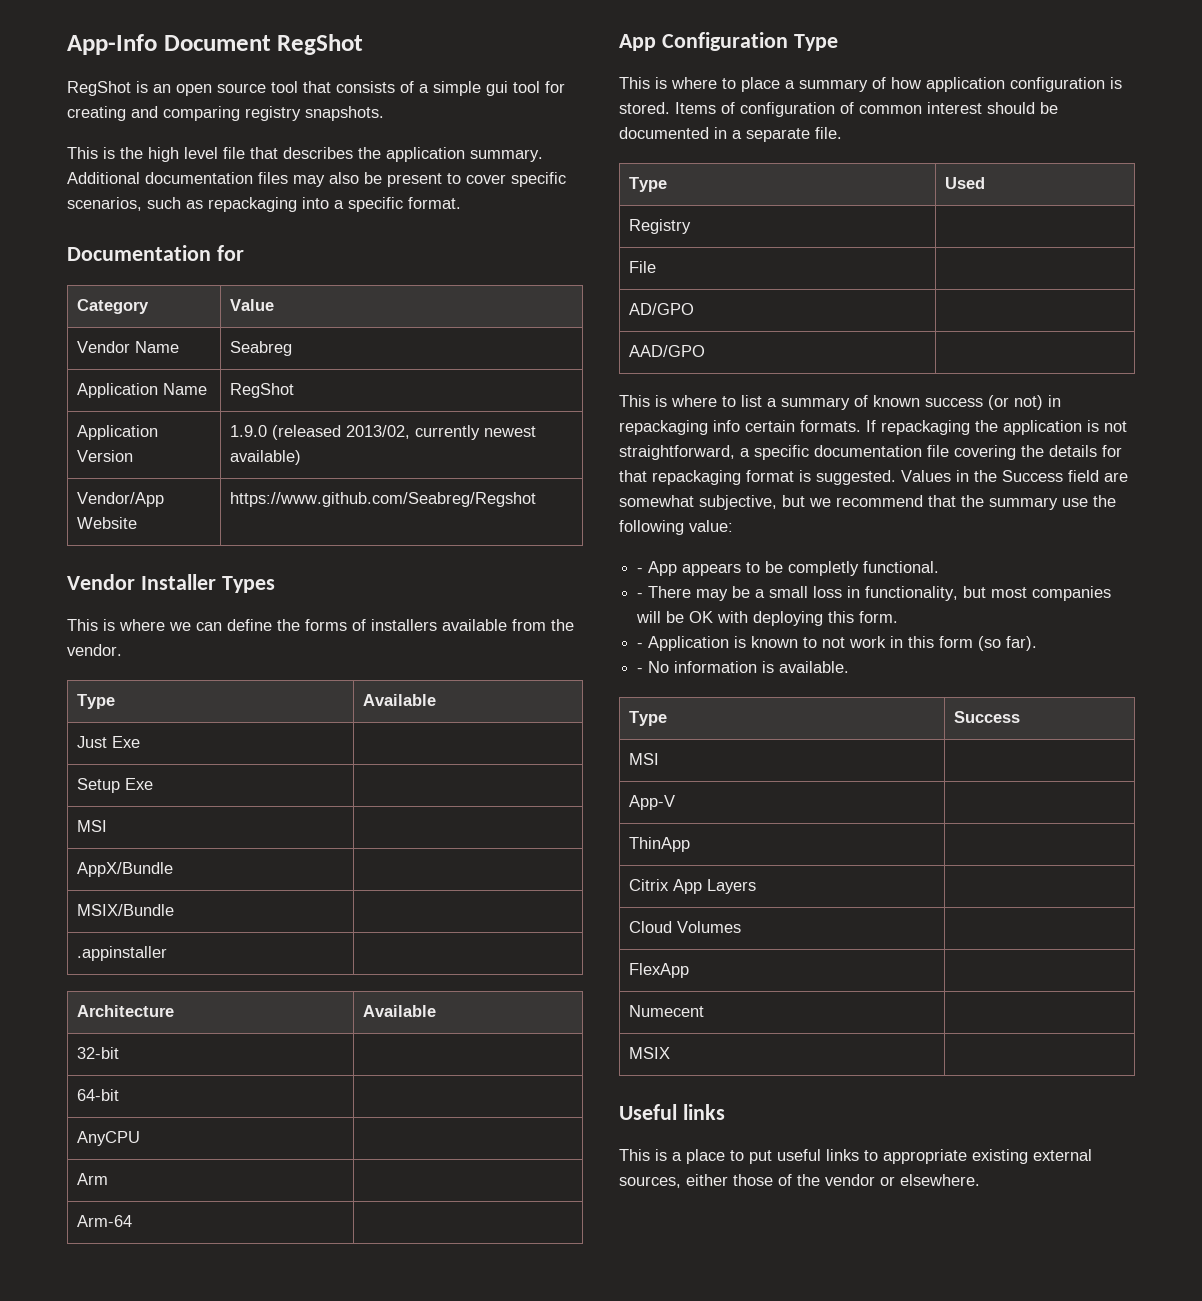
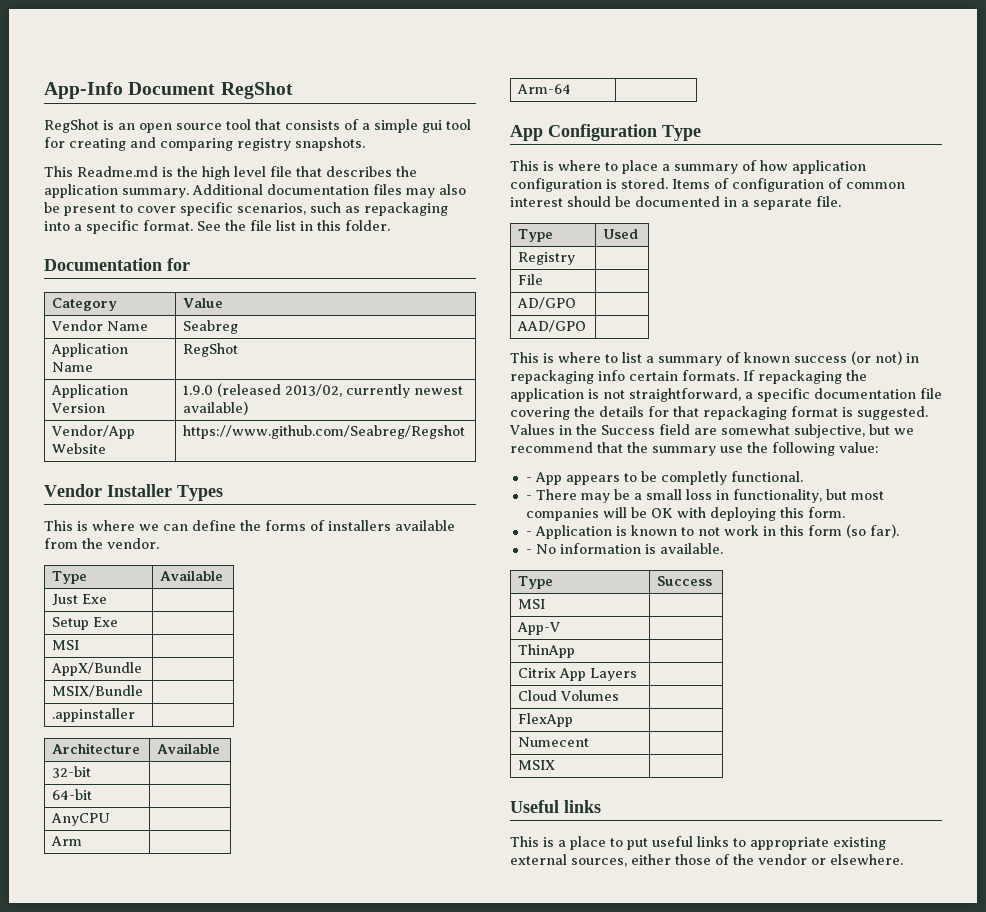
- This is the high level file that describes the application summary.
+ This Readme.md is the high level file that describes the application summary.
+ See the file list in this folder.

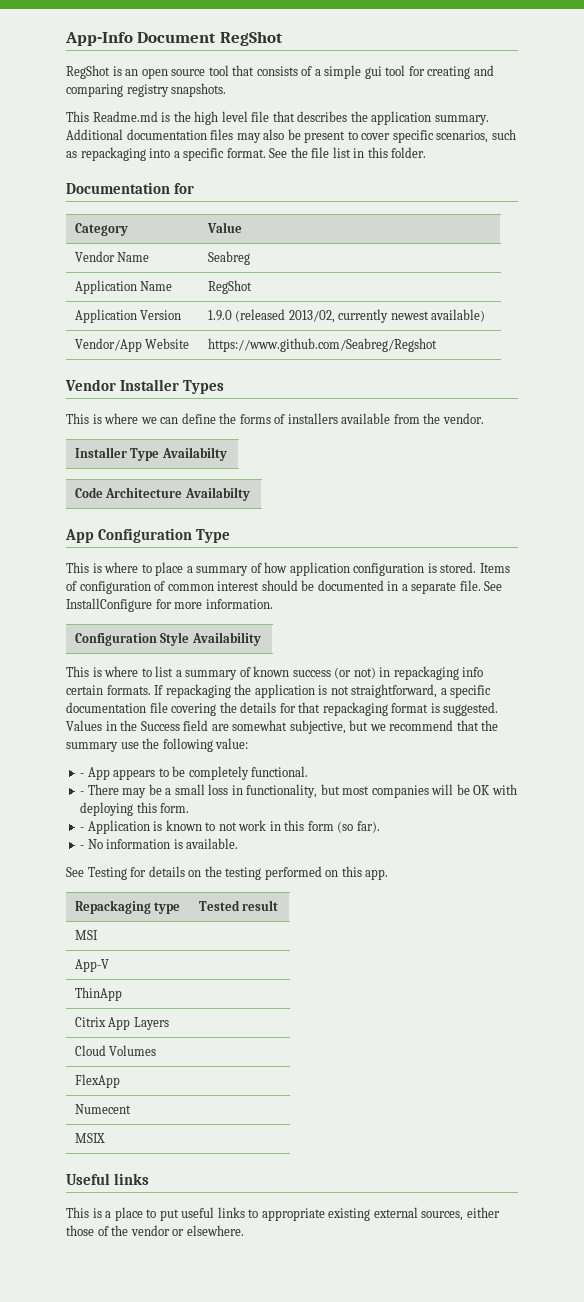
- Type | Available
- Just Exe |
- Setup Exe |
- MSI |
- AppX/Bundle |
- MSIX/Bundle |
- .appinstaller |
- Architecture | Available
- 32-bit |
- 64-bit |
- AnyCPU |
- Arm |
- Arm-64 |
+ Installer Type Availabilty
+ Code Architecture Availabilty
- Items of configuration of common interest should be documented in a separate file.
- Type | Used
- Registry |
- File |
- AD/GPO |
- AAD/GPO |
+ Items of configuration of common interest should be documented in a separate file. See InstallConfigure for more information.
+ Configuration Style Availability
- - App appears to be completly functional.
+ - App appears to be completely functional.
- Type | Success
+ See Testing for details on the testing performed on this app.
+ Repackaging type | Tested result

